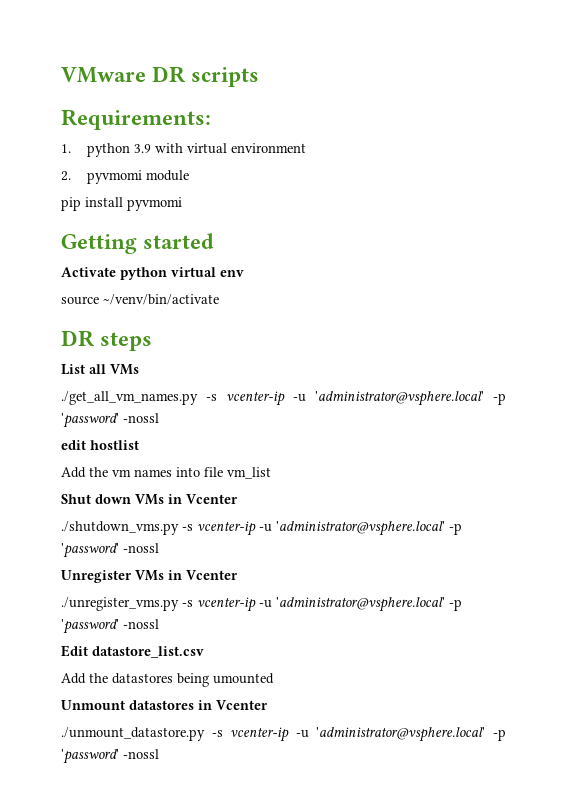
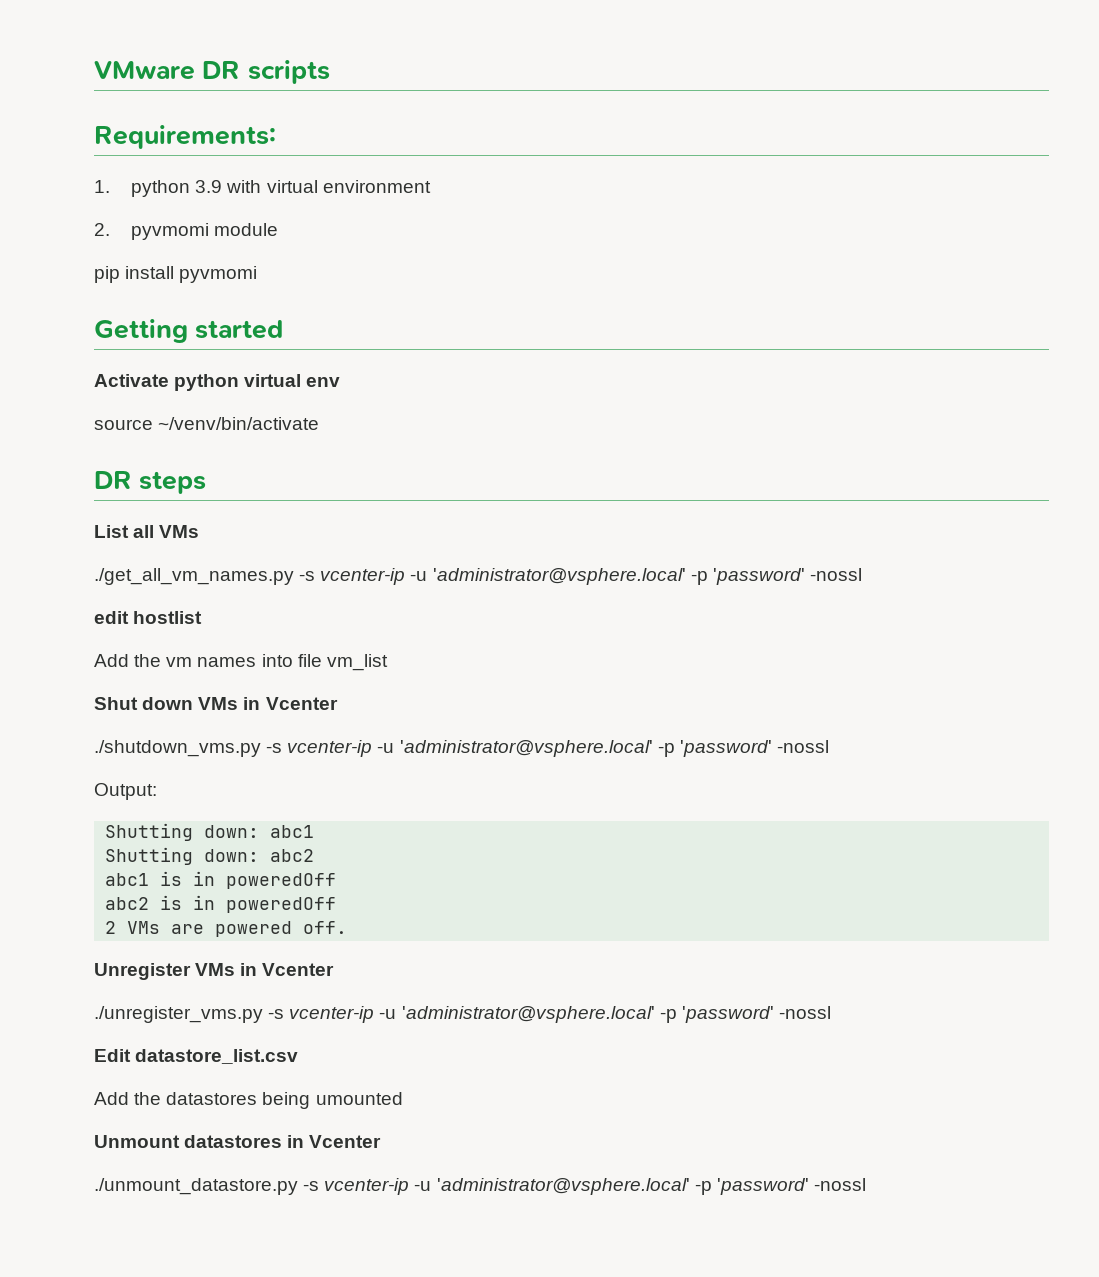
+ Output:
+ Shutting down: abc1
+ Shutting down: abc2
+ abc1 is in poweredOff
+ abc2 is in poweredOff
+ 2 VMs are powered off.

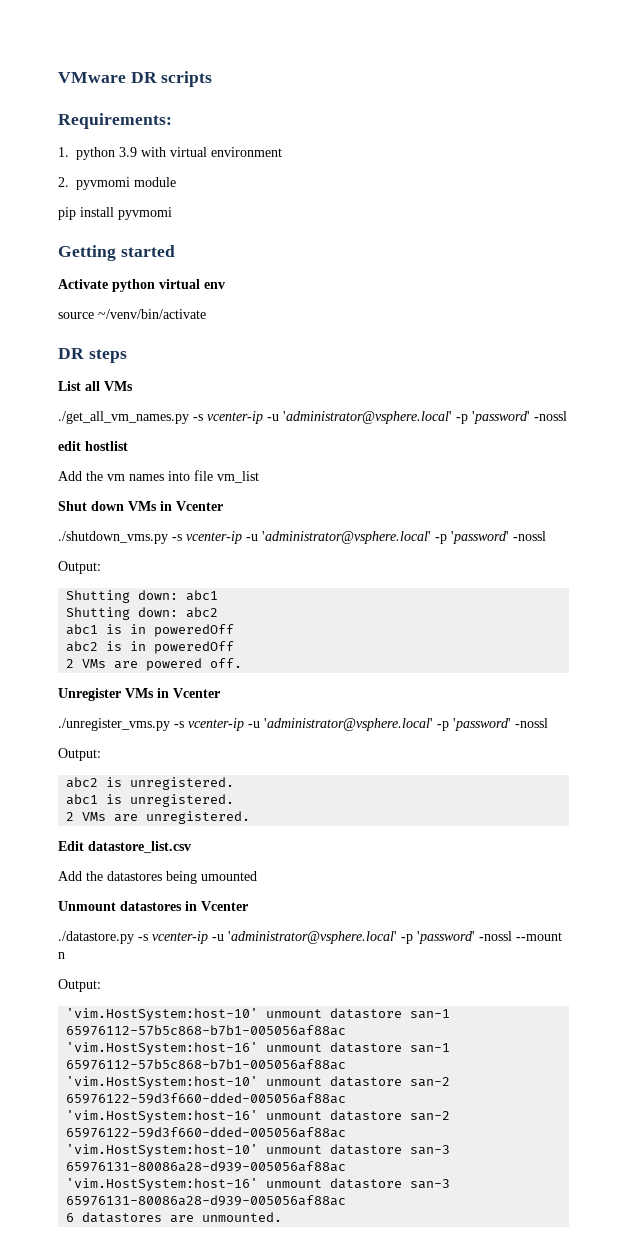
  ./unregister_vms.py -s vcenter-ip -u 'administrator@vsphere.local' -p 'password' -nossl
+ Output:
+ abc2 is unregistered.
+ abc1 is unregistered.
+ 2 VMs are unregistered.
- ./unmount_datastore.py -s vcenter-ip -u 'administrator@vsphere.local' -p 'password' -nossl
+ ./datastore.py -s vcenter-ip -u 'administrator@vsphere.local' -p 'password' -nossl --mount n
+ Output:
+ 'vim.HostSystem:host-10' unmount datastore san-1 65976112-57b5c868-b7b1-005056af88ac
+ 'vim.HostSystem:host-16' unmount datastore san-1 65976112-57b5c868-b7b1-005056af88ac
+ 'vim.HostSystem:host-10' unmount datastore san-2 65976122-59d3f660-dded-005056af88ac
+ 'vim.HostSystem:host-16' unmount datastore san-2 65976122-59d3f660-dded-005056af88ac
+ 'vim.HostSystem:host-10' unmount datastore san-3 65976131-80086a28-d939-005056af88ac
+ 'vim.HostSystem:host-16' unmount datastore san-3 65976131-80086a28-d939-005056af88ac
+ 6 datastores are unmounted.

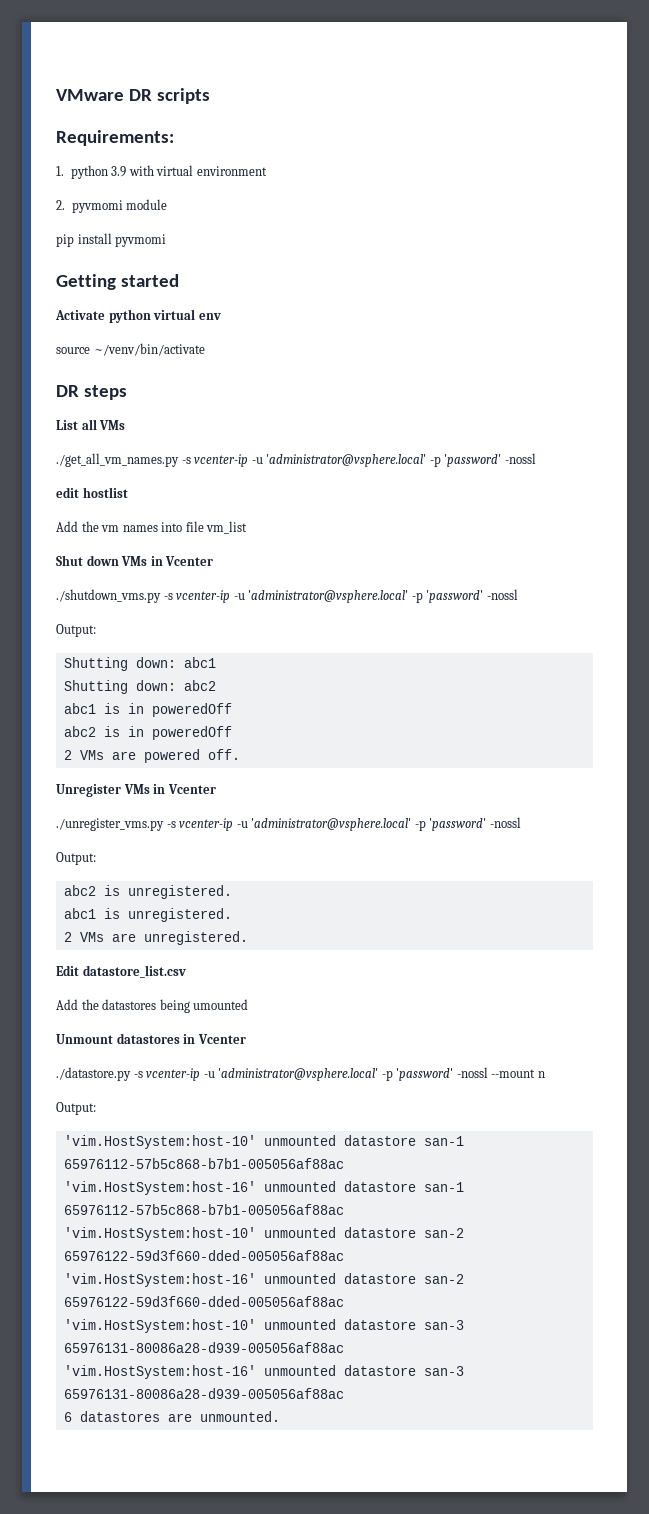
- 'vim.HostSystem:host-10' unmount datastore san-1 65976112-57b5c868-b7b1-005056af88ac
+ 'vim.HostSystem:host-10' unmounted datastore san-1 65976112-57b5c868-b7b1-005056af88ac
- 'vim.HostSystem:host-16' unmount datastore san-1 65976112-57b5c868-b7b1-005056af88ac
+ 'vim.HostSystem:host-16' unmounted datastore san-1 65976112-57b5c868-b7b1-005056af88ac
- 'vim.HostSystem:host-10' unmount datastore san-2 65976122-59d3f660-dded-005056af88ac
+ 'vim.HostSystem:host-10' unmounted datastore san-2 65976122-59d3f660-dded-005056af88ac
- 'vim.HostSystem:host-16' unmount datastore san-2 65976122-59d3f660-dded-005056af88ac
+ 'vim.HostSystem:host-16' unmounted datastore san-2 65976122-59d3f660-dded-005056af88ac
- 'vim.HostSystem:host-10' unmount datastore san-3 65976131-80086a28-d939-005056af88ac
+ 'vim.HostSystem:host-10' unmounted datastore san-3 65976131-80086a28-d939-005056af88ac
- 'vim.HostSystem:host-16' unmount datastore san-3 65976131-80086a28-d939-005056af88ac
+ 'vim.HostSystem:host-16' unmounted datastore san-3 65976131-80086a28-d939-005056af88ac

